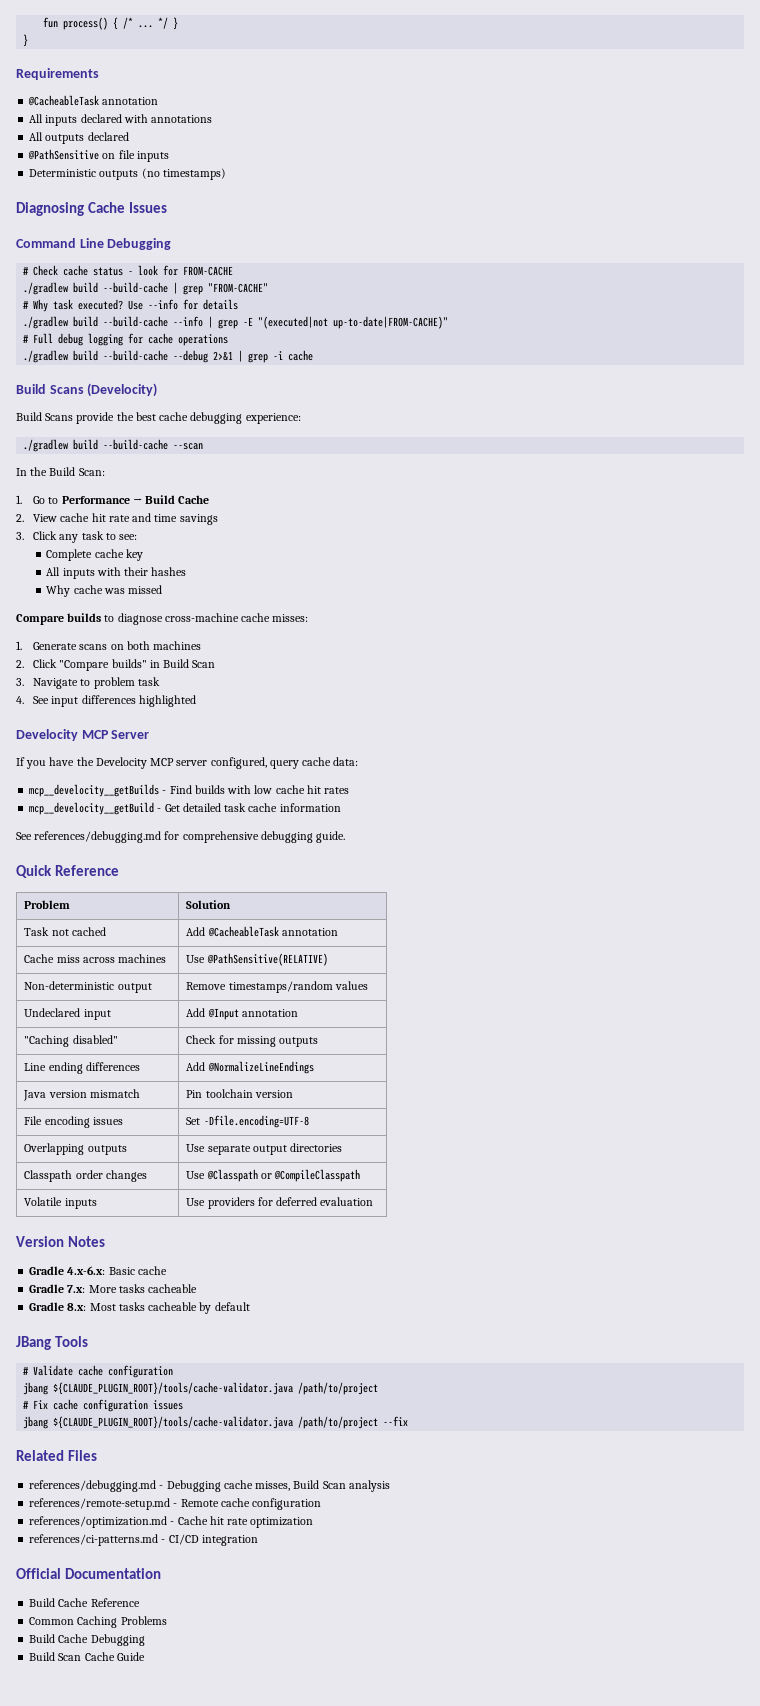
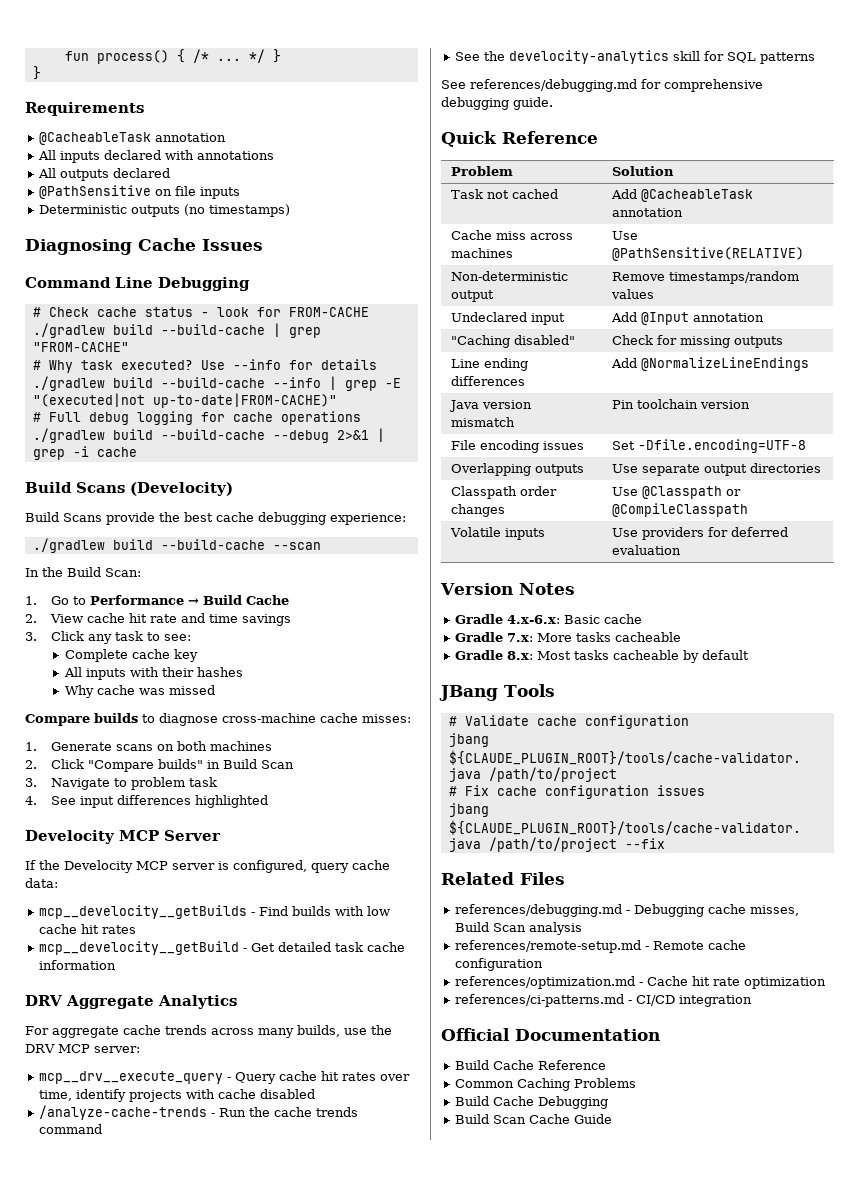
- If you have the Develocity MCP server configured, query cache data:
+ If the Develocity MCP server is configured, query cache data:
+ DRV Aggregate Analytics
+ For aggregate cache trends across many builds, use the DRV MCP server:
+ mcp__drv__execute_query - Query cache hit rates over time, identify projects with cache disabled
+ /analyze-cache-trends - Run the cache trends command
+ See the develocity-analytics skill for SQL patterns

